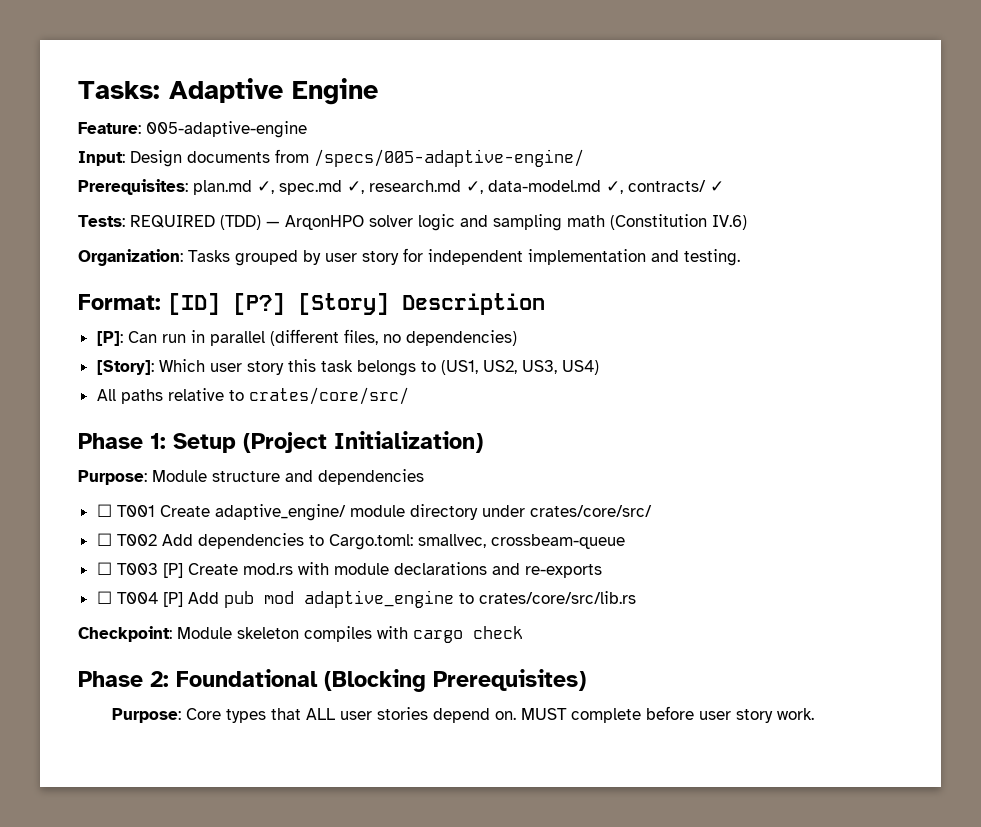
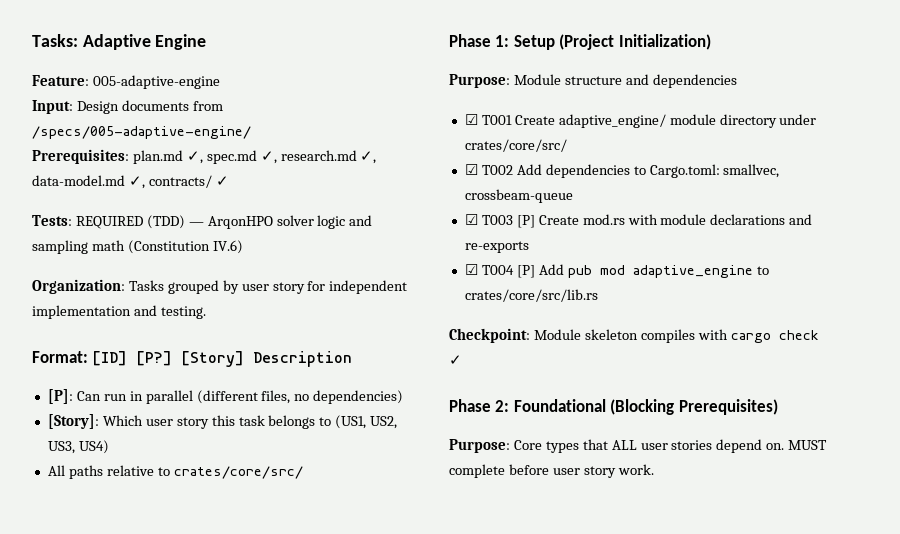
- ☐ T001 Create adaptive_engine/ module directory under crates/core/src/
+ ☑ T001 Create adaptive_engine/ module directory under crates/core/src/
- ☐ T002 Add dependencies to Cargo.toml: smallvec, crossbeam-queue
+ ☑ T002 Add dependencies to Cargo.toml: smallvec, crossbeam-queue
- ☐ T003 [P] Create mod.rs with module declarations and re-exports
+ ☑ T003 [P] Create mod.rs with module declarations and re-exports
- ☐ T004 [P] Add pub mod adaptive_engine to crates/core/src/lib.rs
+ ☑ T004 [P] Add pub mod adaptive_engine to crates/core/src/lib.rs
- Checkpoint: Module skeleton compiles with cargo check
+ Checkpoint: Module skeleton compiles with cargo check ✓

